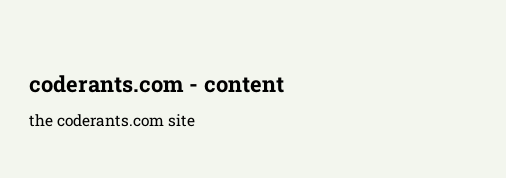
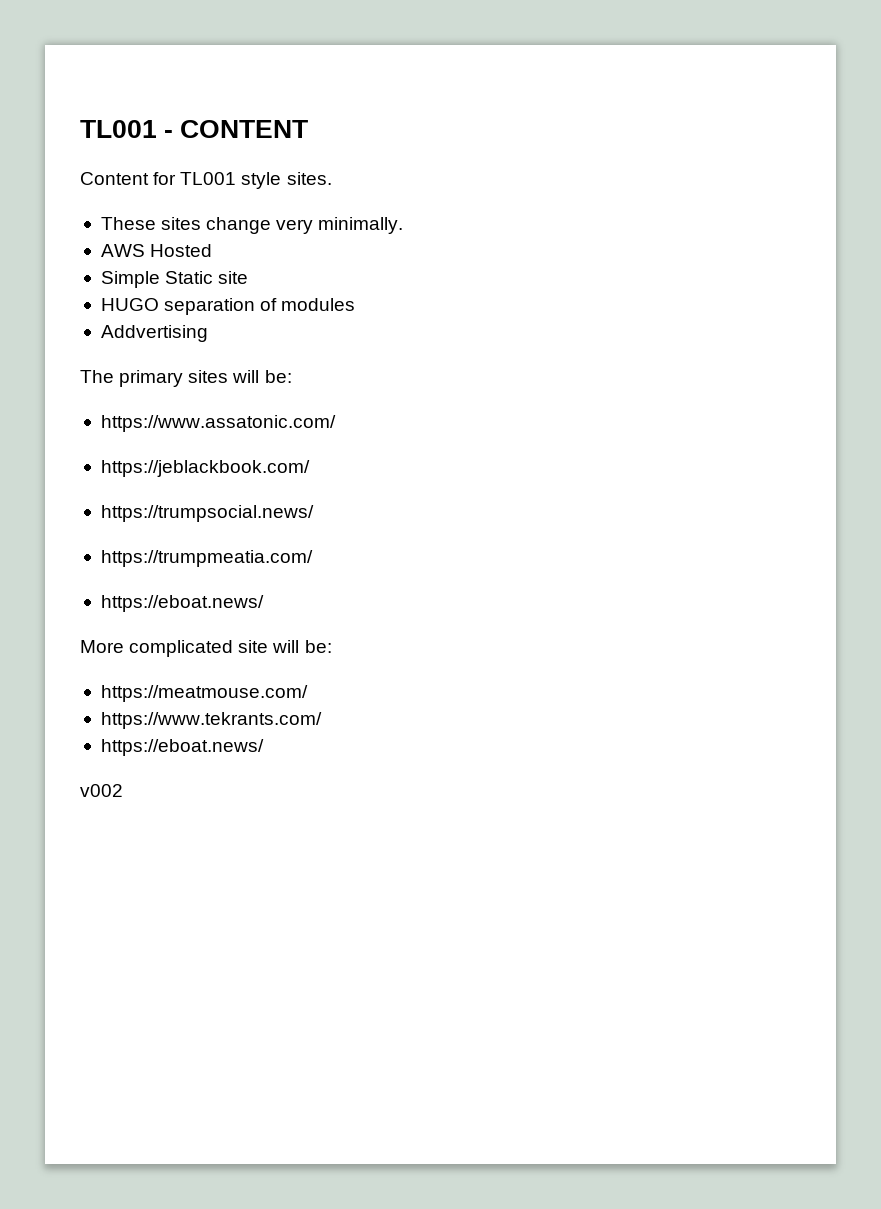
- coderants.com - content
- the coderants.com site
+ TL001 - CONTENT
+ Content for TL001 style sites.
+ These sites change very minimally.
+ AWS Hosted
+ Simple Static site
+ HUGO separation of modules
+ Addvertising
+ The primary sites will be:
+ https://www.assatonic.com/
+ https://jeblackbook.com/
+ https://trumpsocial.news/
+ https://trumpmeatia.com/
+ https://eboat.news/
+ More complicated site will be:
+ https://meatmouse.com/
+ https://www.tekrants.com/
+ https://eboat.news/
+ v002

